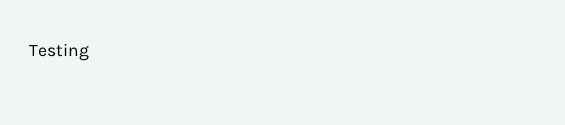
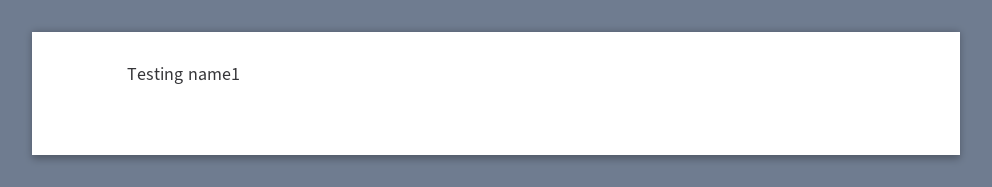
- Testing
+ Testing name1

